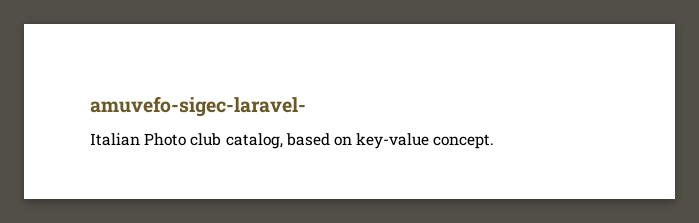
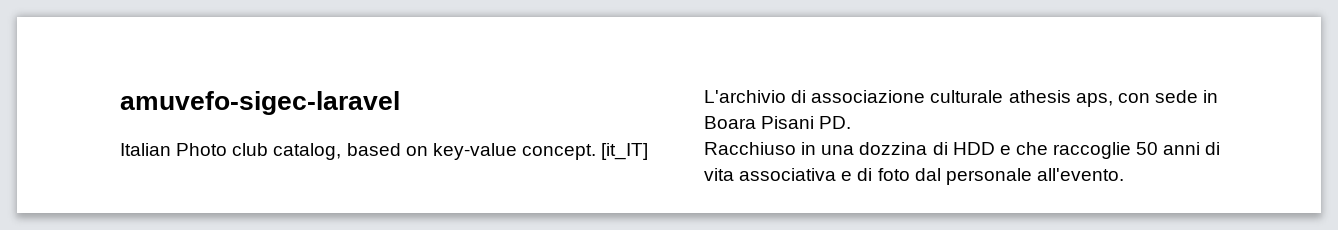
- amuvefo-sigec-laravel-
+ amuvefo-sigec-laravel
+ [it_IT] L'archivio di associazione culturale athesis aps, con sede in Boara Pisani PD.
+ Racchiuso in una dozzina di HDD e che raccoglie 50 anni di vita associativa e di foto dal personale all'evento.

